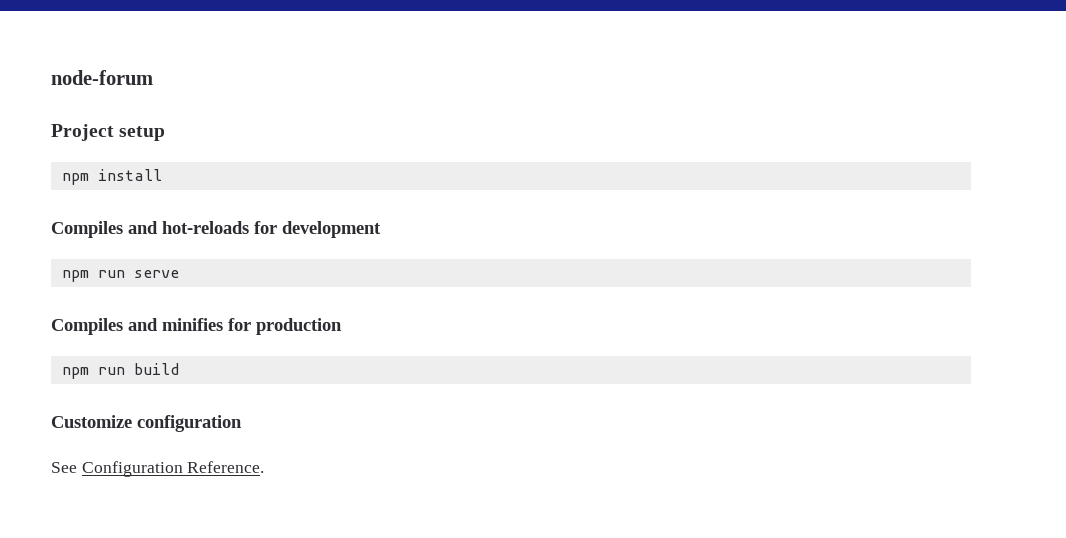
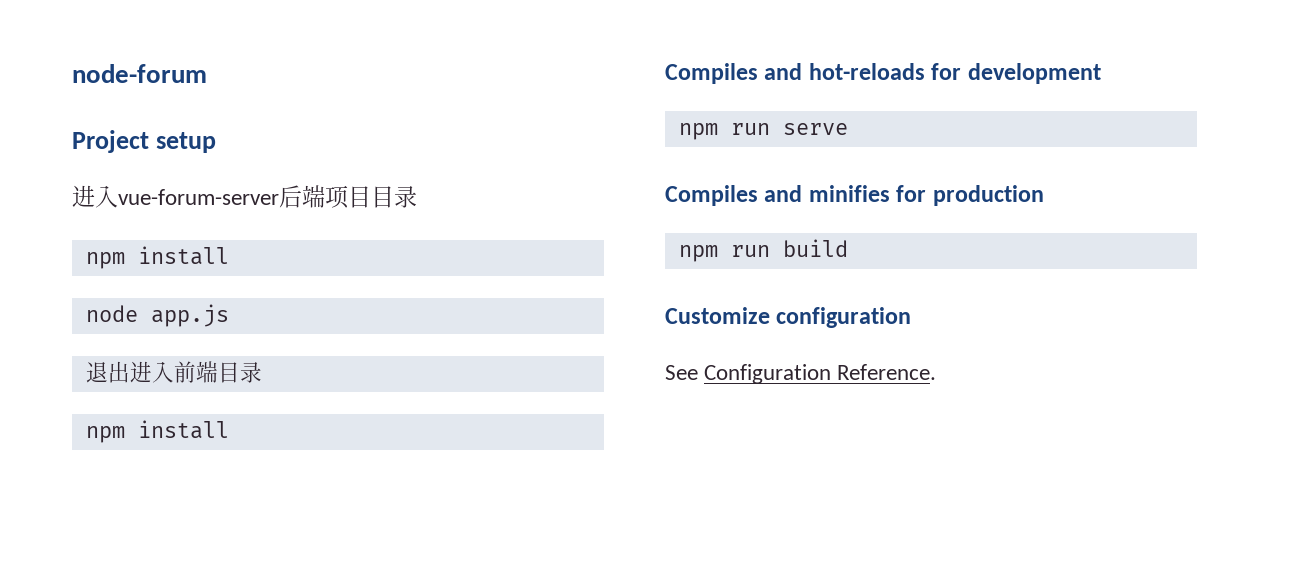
+ 进入vue-forum-server后端项目目录
+ npm install
+ node app.js
+ 退出进入前端目录

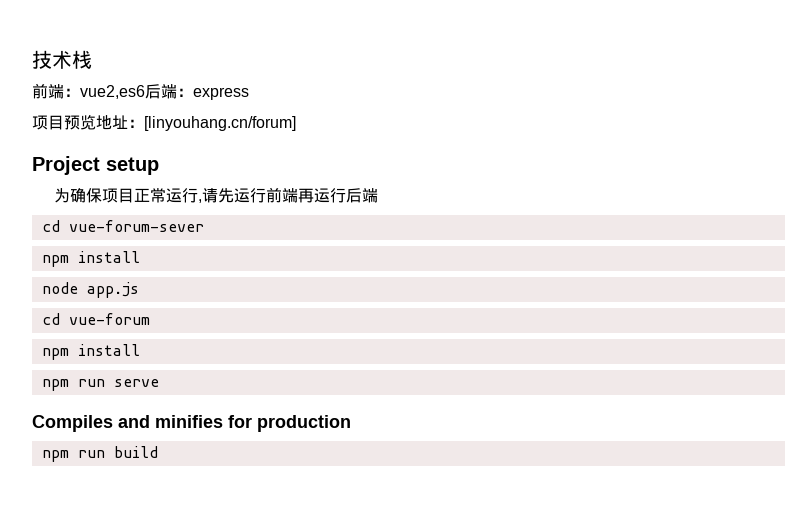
- node-forum
+ 技术栈
+ 前端：vue2,es6后端：express
+ 项目预览地址：[linyouhang.cn/forum]
  Project setup
- 进入vue-forum-server后端项目目录
+ 为确保项目正常运行,请先运行前端再运行后端
+ cd vue-forum-sever
- 退出进入前端目录
+ cd vue-forum
  npm install
- Compiles and hot-reloads for development
- Customize configuration
- See Configuration Reference.

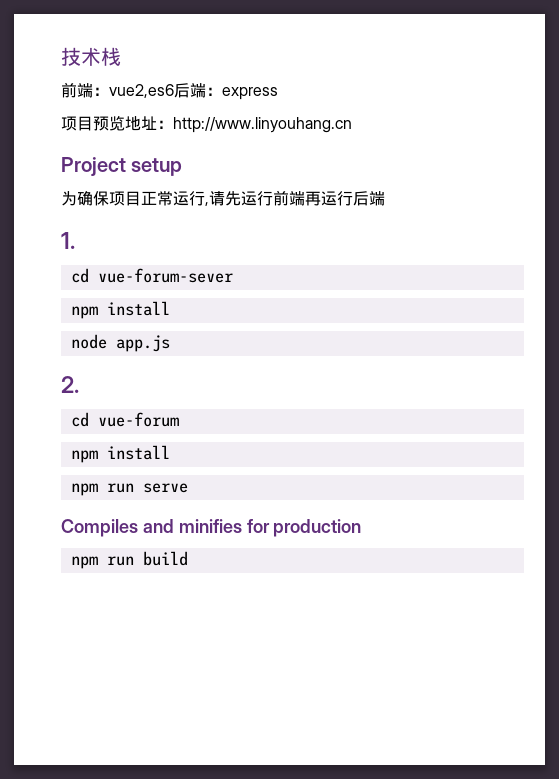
- 项目预览地址：[linyouhang.cn/forum]
+ 项目预览地址：http://www.linyouhang.cn
+ 1.
+ 2.

